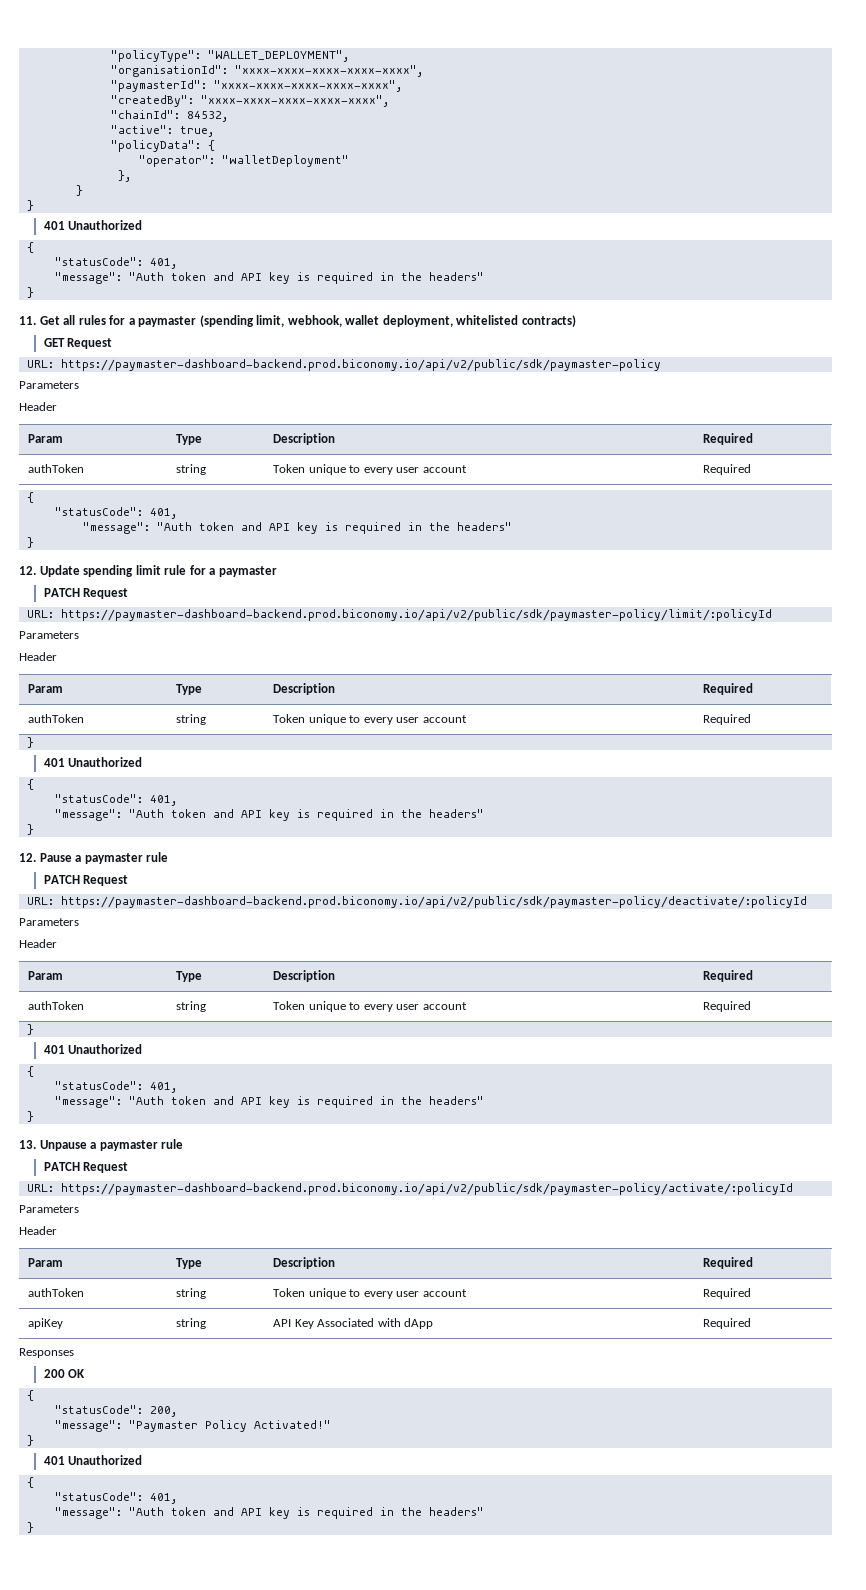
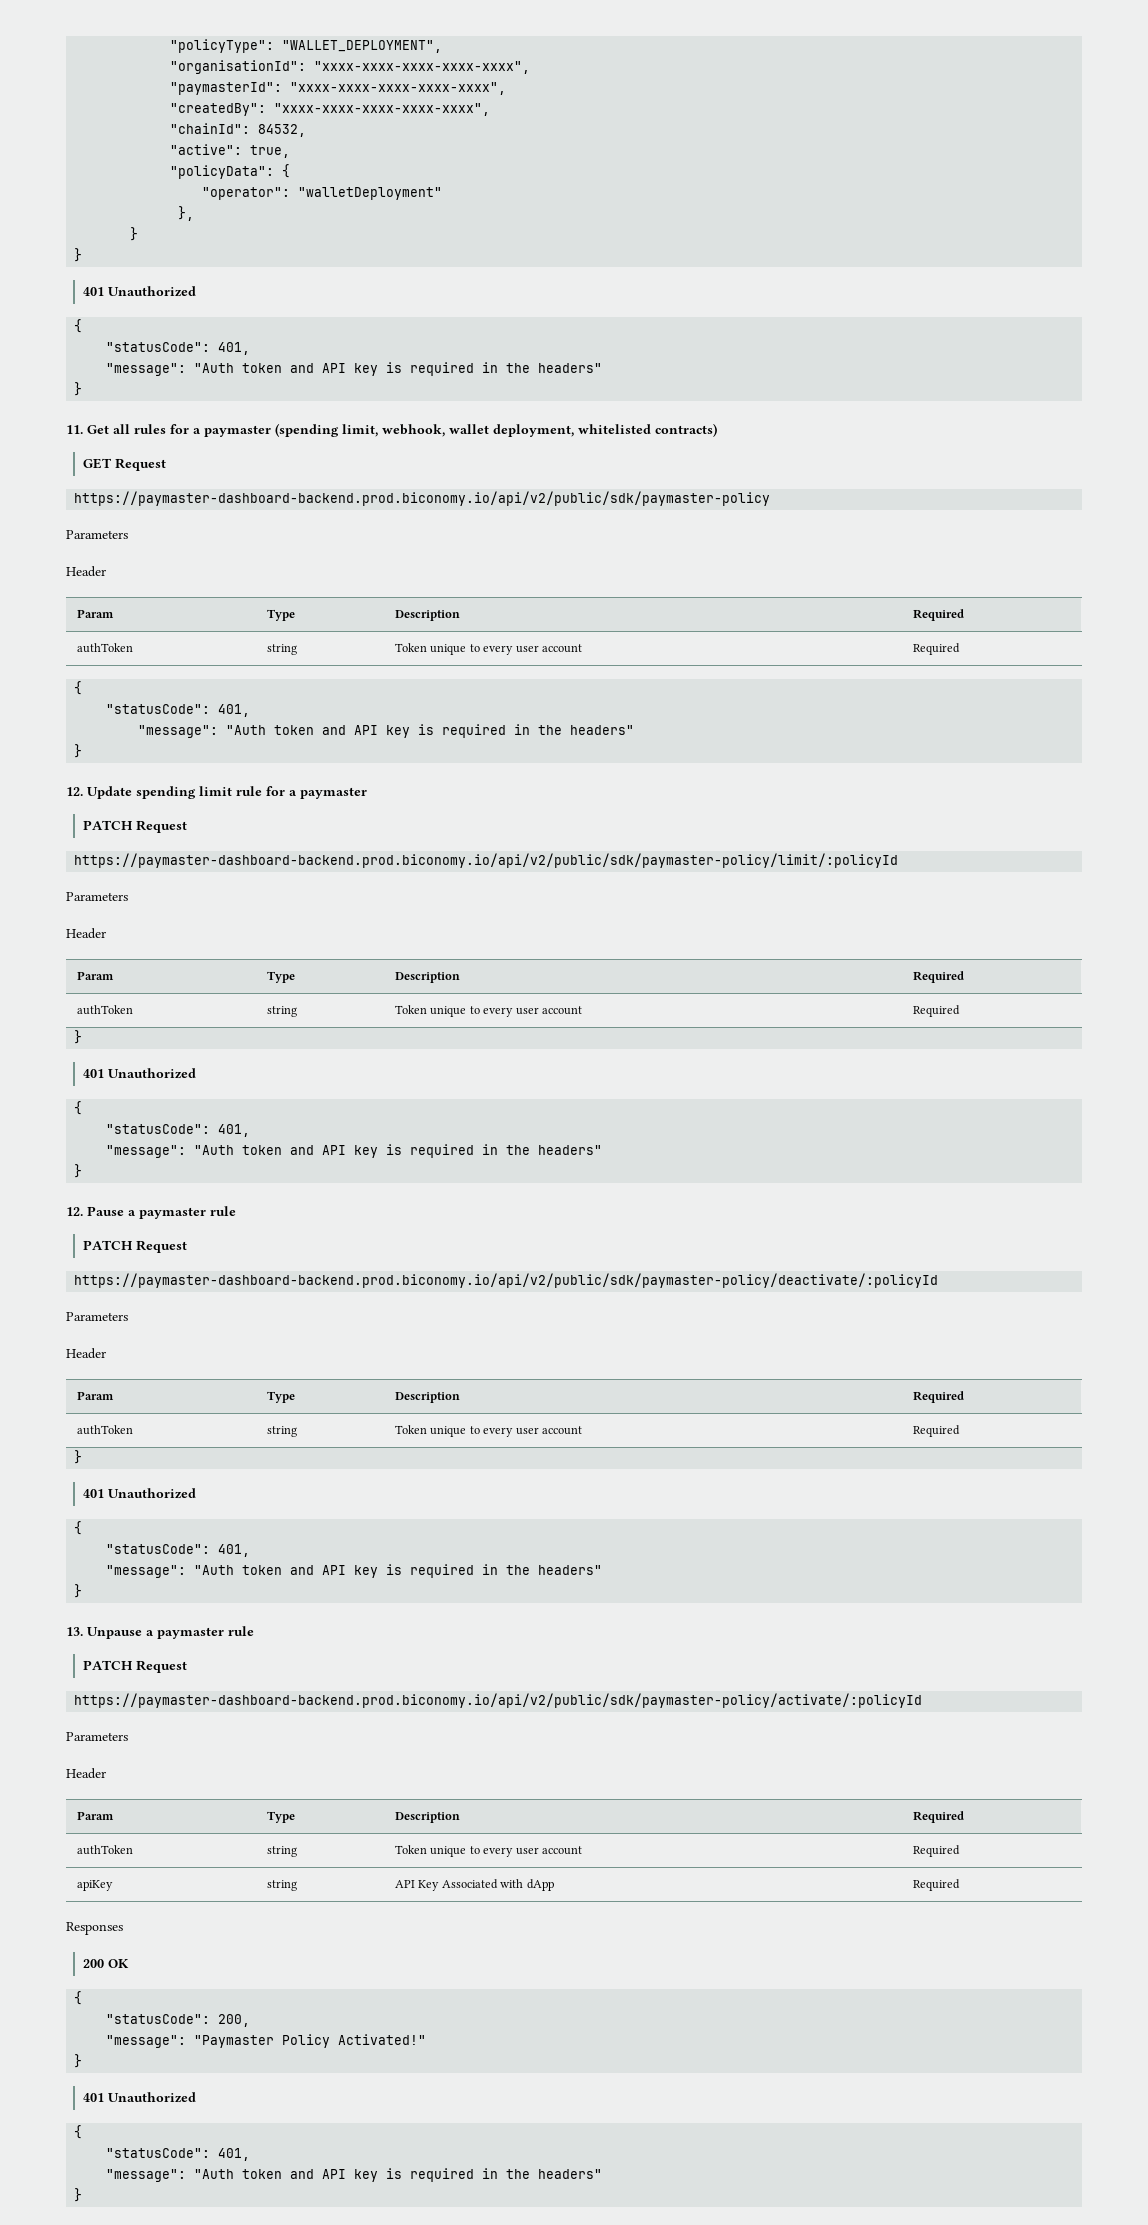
- URL: https://paymaster-dashboard-backend.prod.biconomy.io/api/v2/public/sdk/paymaster-policy
+ https://paymaster-dashboard-backend.prod.biconomy.io/api/v2/public/sdk/paymaster-policy
- URL: https://paymaster-dashboard-backend.prod.biconomy.io/api/v2/public/sdk/paymaster-policy/limit/:policyId
+ https://paymaster-dashboard-backend.prod.biconomy.io/api/v2/public/sdk/paymaster-policy/limit/:policyId
- URL: https://paymaster-dashboard-backend.prod.biconomy.io/api/v2/public/sdk/paymaster-policy/deactivate/:policyId
+ https://paymaster-dashboard-backend.prod.biconomy.io/api/v2/public/sdk/paymaster-policy/deactivate/:policyId
- URL: https://paymaster-dashboard-backend.prod.biconomy.io/api/v2/public/sdk/paymaster-policy/activate/:policyId
+ https://paymaster-dashboard-backend.prod.biconomy.io/api/v2/public/sdk/paymaster-policy/activate/:policyId

